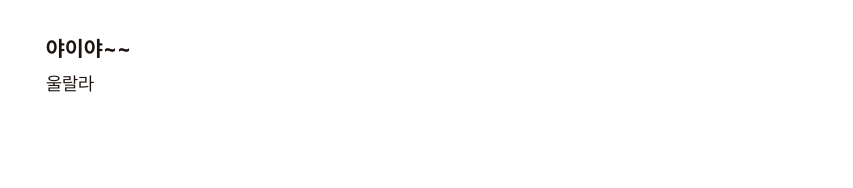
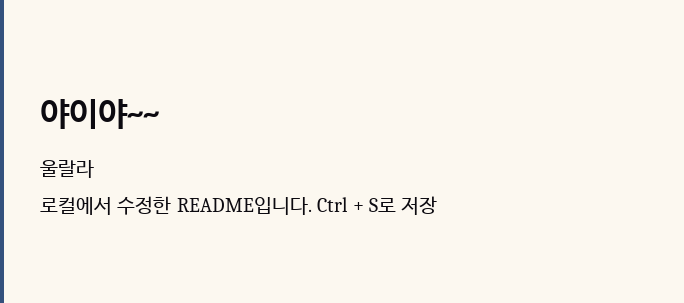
+ 로컬에서 수정한 README입니다. Ctrl + S로 저장

